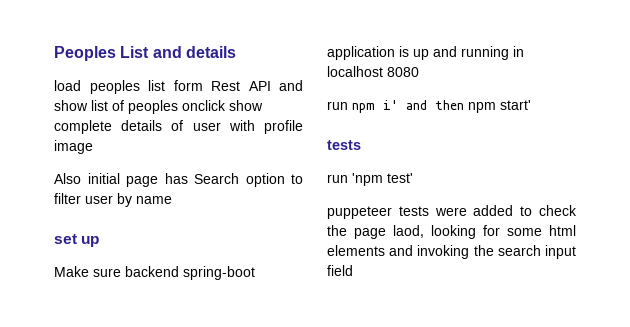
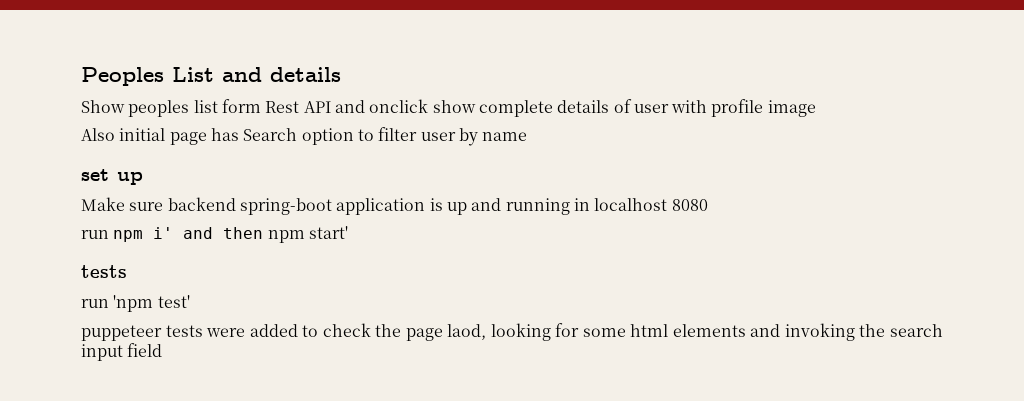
- load peoples list form Rest API and show list of peoples onclick show complete details of user with profile image
+ Show peoples list form Rest API and onclick show complete details of user with profile image

